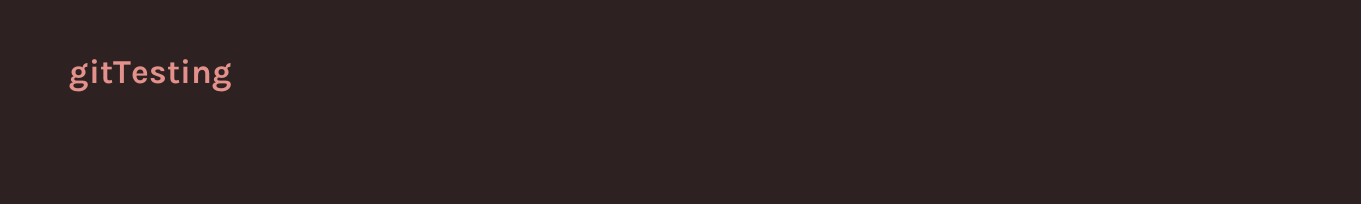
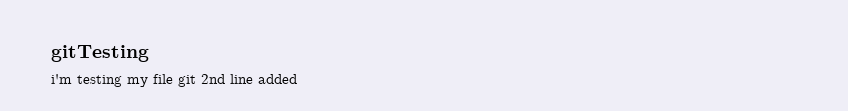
+ i'm testing my file git 2nd line added

